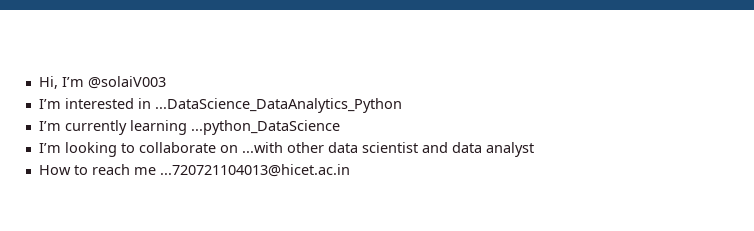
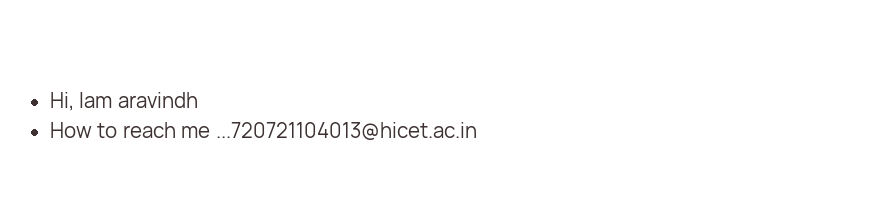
- Hi, I’m @solaiV003
- I’m interested in ...DataScience_DataAnalytics_Python
- I’m currently learning ...python_DataScience
- I’m looking to collaborate on ...with other data scientist and data analyst
+ Hi, Iam aravindh

